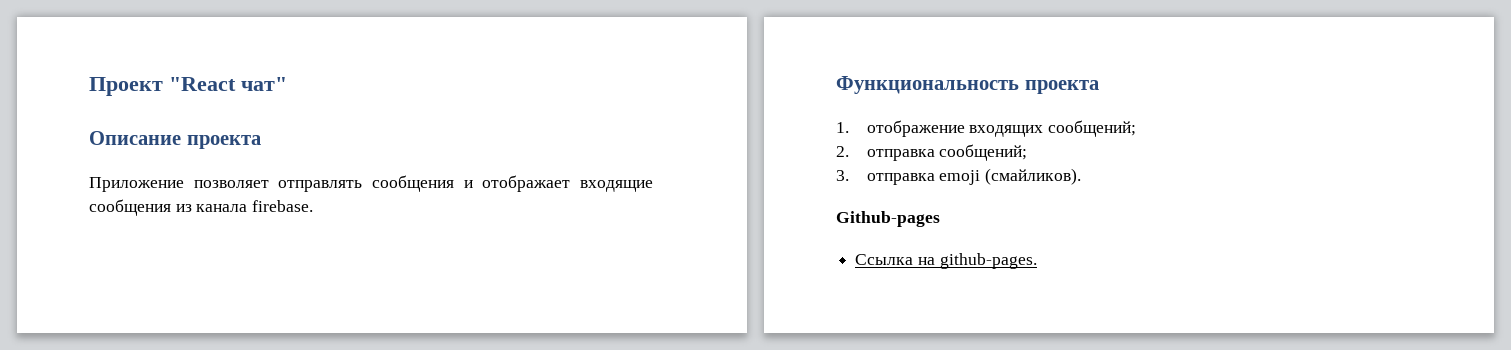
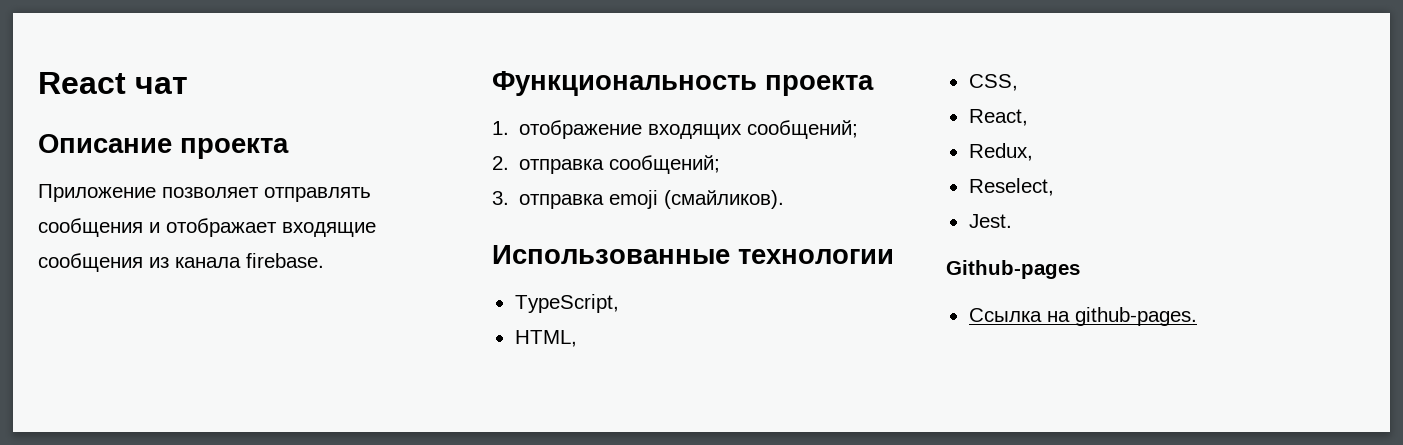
- Проект "React чат"
+ React чат
+ Использованные технологии
+ TypeScript,
+ HTML,
+ CSS,
+ React,
+ Redux,
+ Reselect,
+ Jest.

